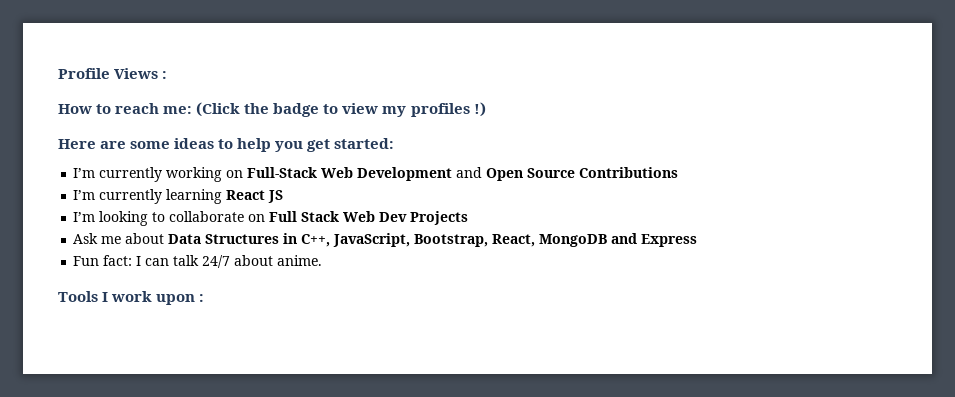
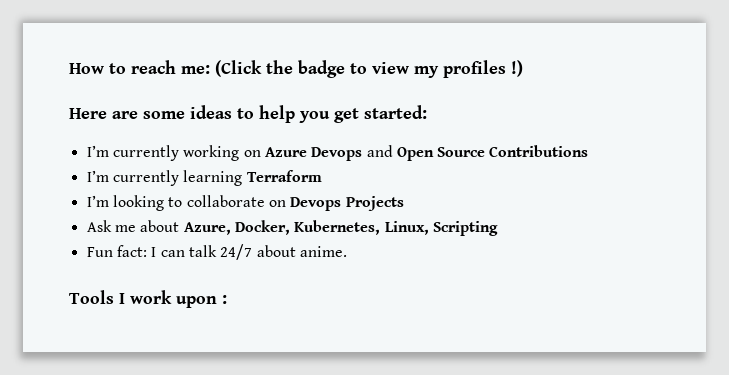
- Profile Views :
- I’m currently working on Full-Stack Web Development and Open Source Contributions
+ I’m currently working on Azure Devops and Open Source Contributions
- I’m currently learning React JS
+ I’m currently learning Terraform
- I’m looking to collaborate on Full Stack Web Dev Projects
+ I’m looking to collaborate on Devops Projects
- Ask me about Data Structures in C++, JavaScript, Bootstrap, React, MongoDB and Express
+ Ask me about Azure, Docker, Kubernetes, Linux, Scripting

